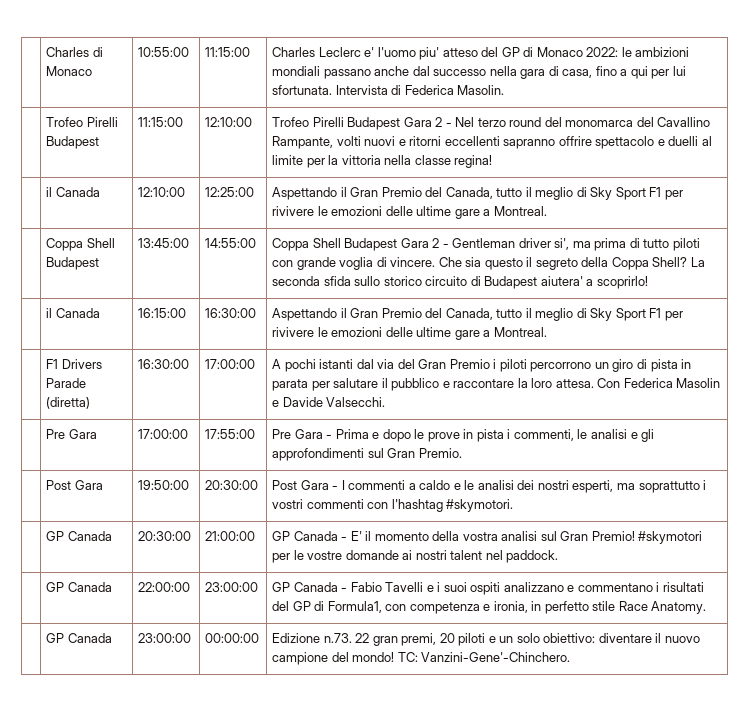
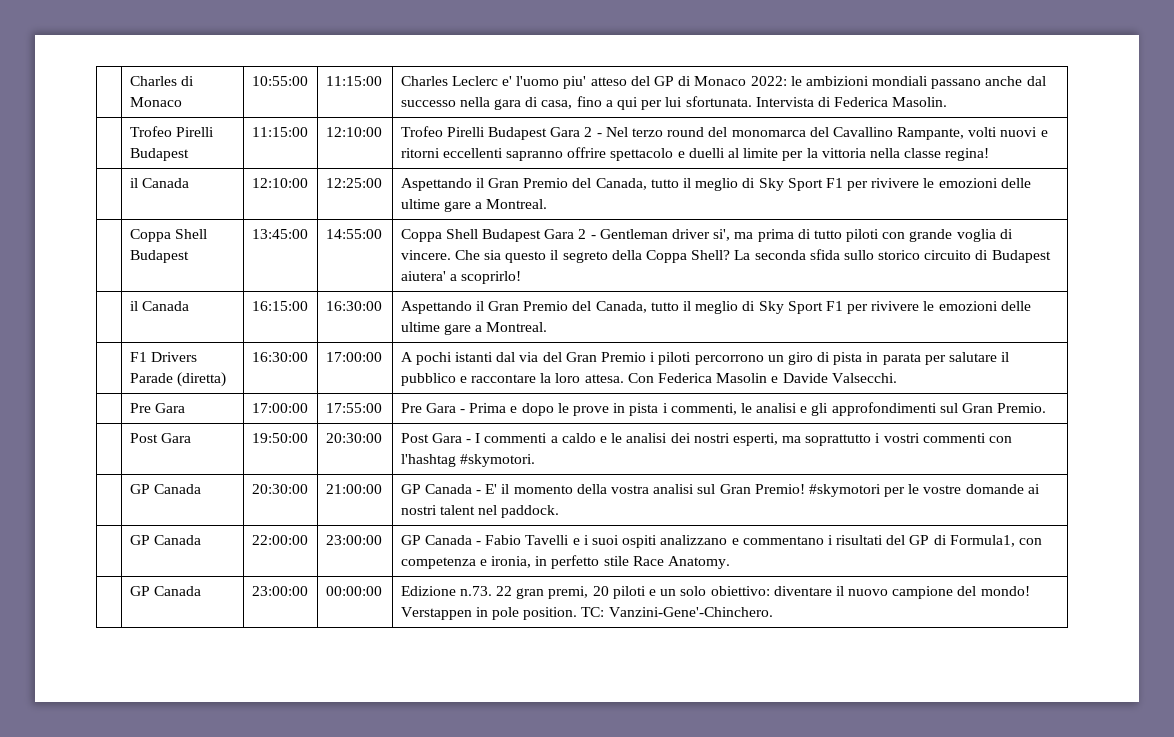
- | GP Canada | 23:00:00 | 00:00:00 | Edizione n.73. 22 gran premi, 20 piloti e un solo obiettivo: diventare il nuovo campione del mondo! TC: Vanzini-Gene'-Chinchero.
+ | GP Canada | 23:00:00 | 00:00:00 | Edizione n.73. 22 gran premi, 20 piloti e un solo obiettivo: diventare il nuovo campione del mondo! Verstappen in pole position. TC: Vanzini-Gene'-Chinchero.

